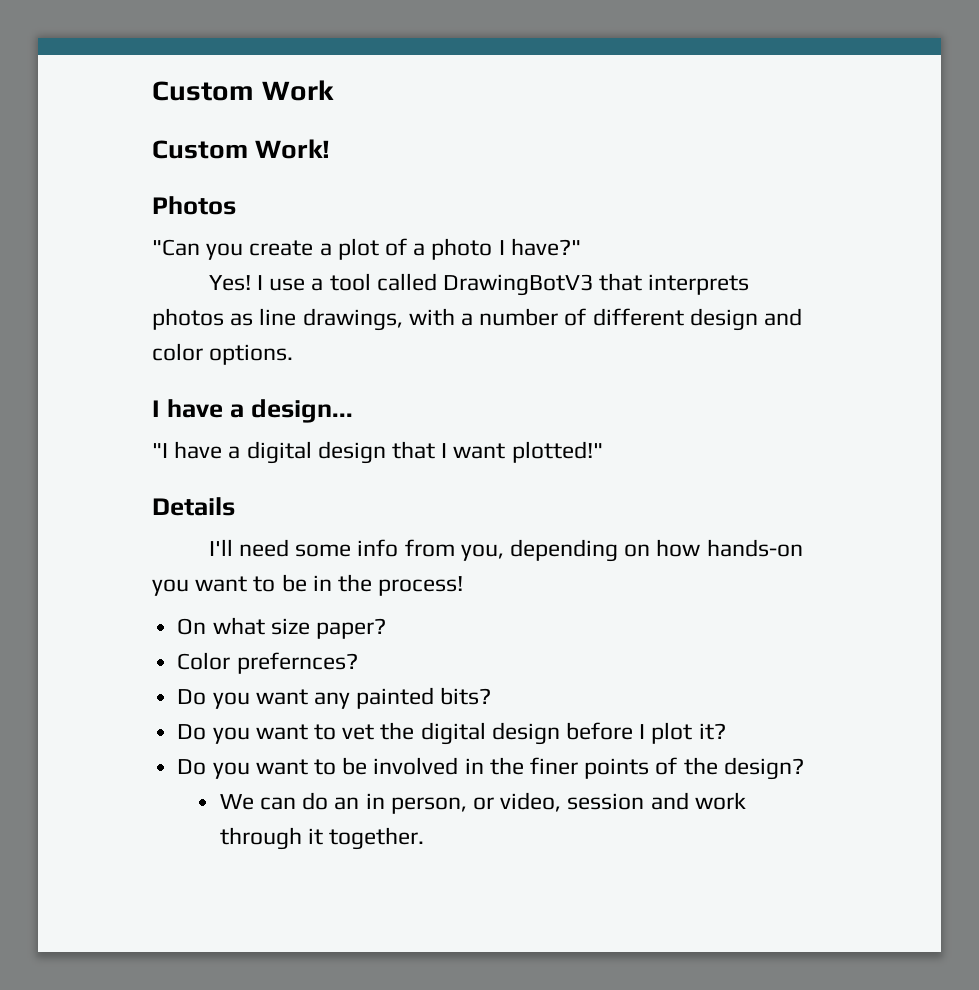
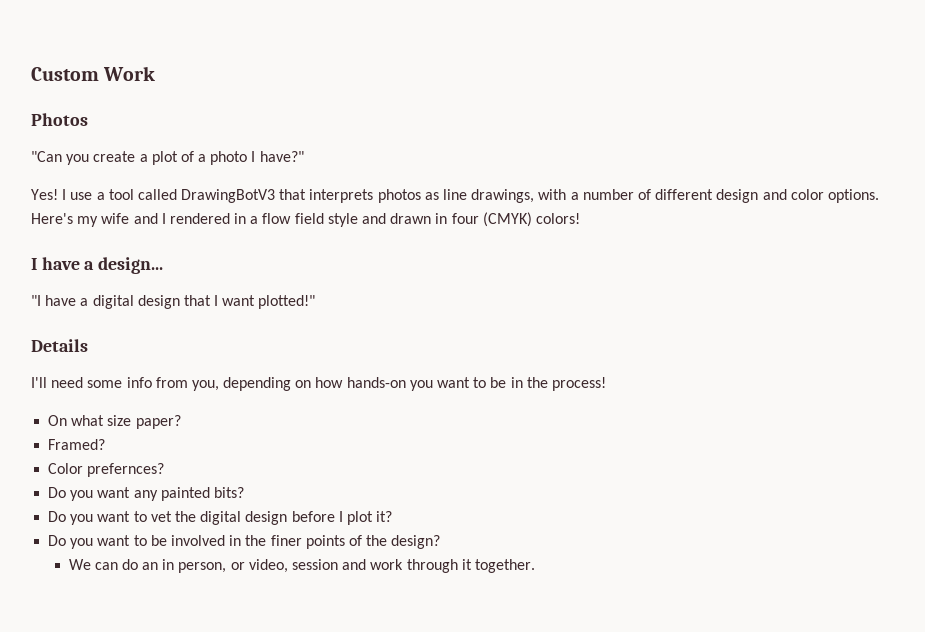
- Custom Work!
+ Here's my wife and I rendered in a flow field style and drawn in four (CMYK) colors!
+ Framed?

